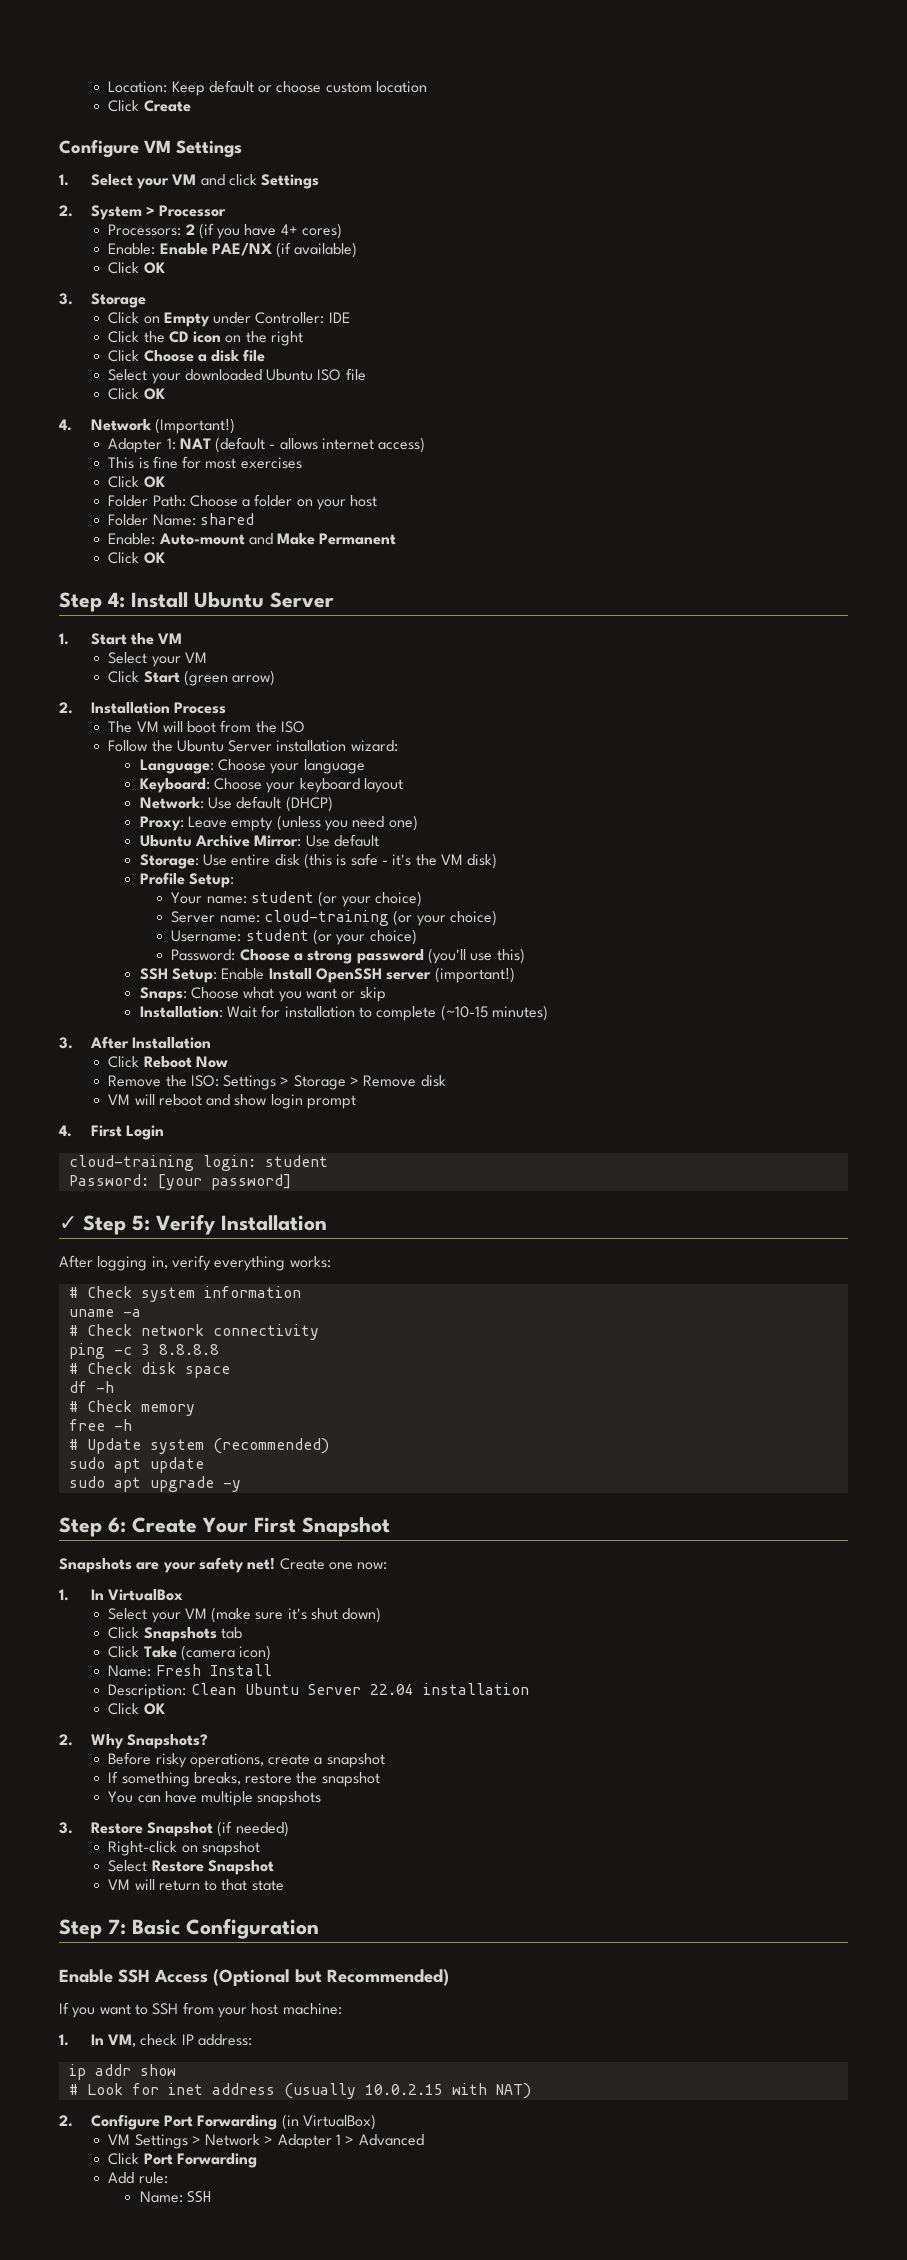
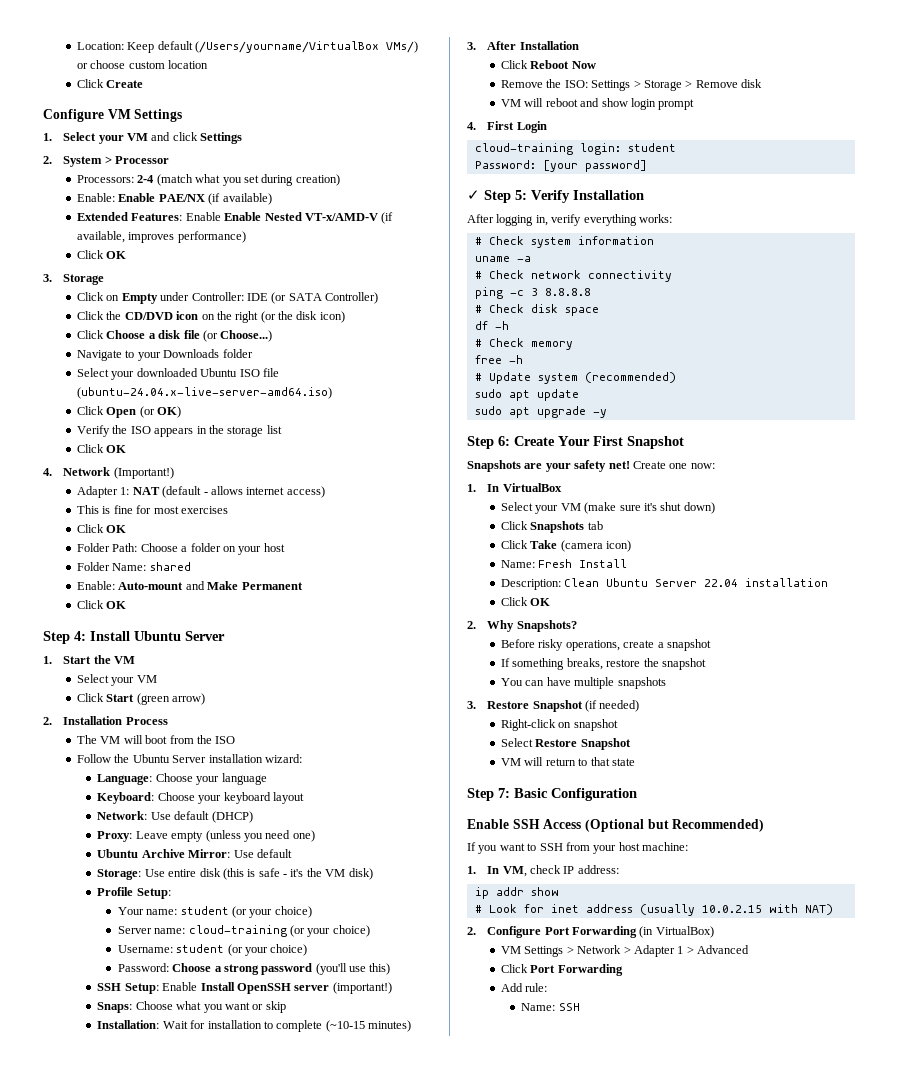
- Location: Keep default or choose custom location
+ Location: Keep default (/Users/yourname/VirtualBox VMs/) or choose custom location
- Processors: 2 (if you have 4+ cores)
+ Processors: 2-4 (match what you set during creation)
+ Extended Features: Enable Enable Nested VT-x/AMD-V (if available, improves performance)
- Click on Empty under Controller: IDE
+ Click on Empty under Controller: IDE (or SATA Controller)
- Click the CD icon on the right
+ Click the CD/DVD icon on the right (or the disk icon)
- Click Choose a disk file
+ Click Choose a disk file (or Choose...)
+ Navigate to your Downloads folder
- Select your downloaded Ubuntu ISO file
+ Select your downloaded Ubuntu ISO file (ubuntu-24.04.x-live-server-amd64.iso)
+ Click Open (or OK)
+ Verify the ISO appears in the storage list

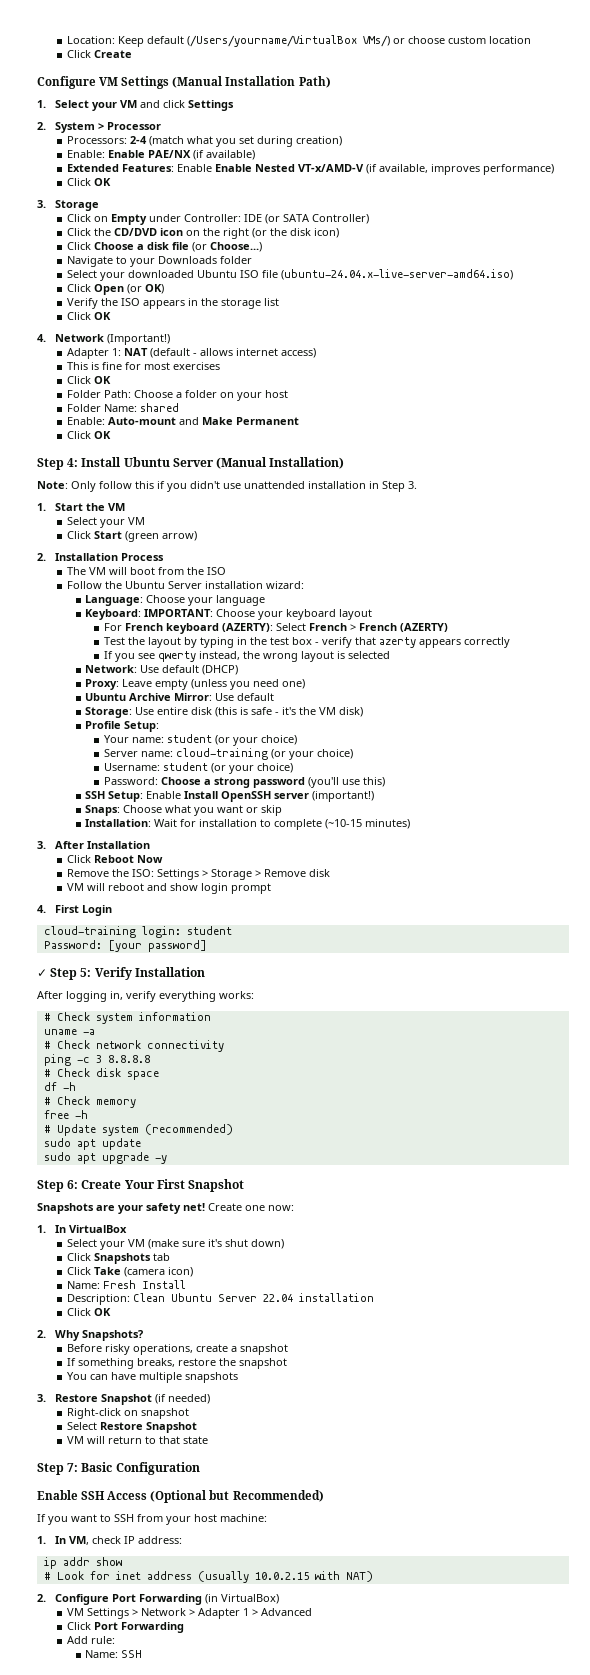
- Configure VM Settings
+ Configure VM Settings (Manual Installation Path)
- Step 4: Install Ubuntu Server
+ Step 4: Install Ubuntu Server (Manual Installation)
+ Note: Only follow this if you didn't use unattended installation in Step 3.
- Keyboard: Choose your keyboard layout
+ Keyboard: IMPORTANT: Choose your keyboard layout
+ For French keyboard (AZERTY): Select French > French (AZERTY)
+ Test the layout by typing in the test box - verify that azerty appears correctly
+ If you see qwerty instead, the wrong layout is selected

